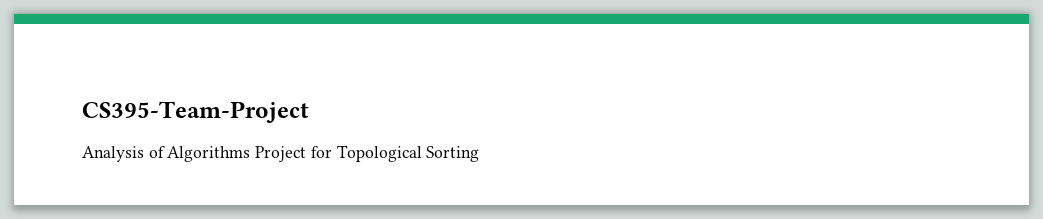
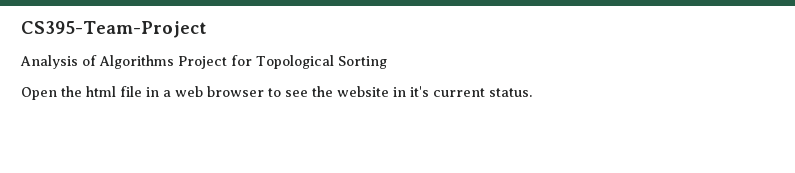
+ Open the html file in a web browser to see the website in it's current status.

